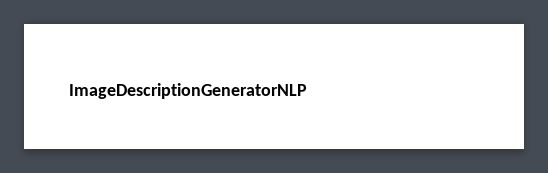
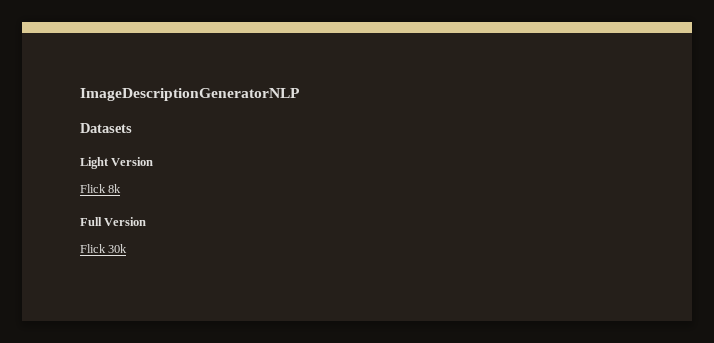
+ Datasets
+ Light Version
+ Flick 8k
+ Full Version
+ Flick 30k

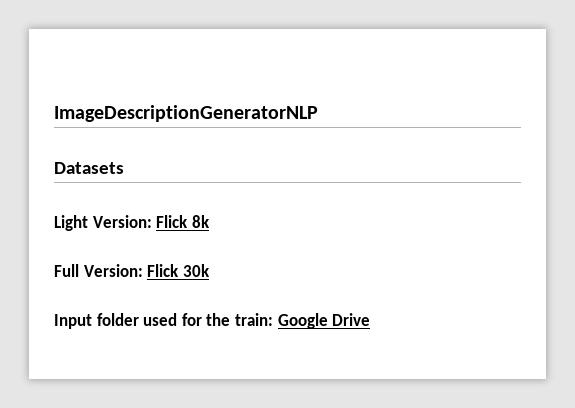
- Light Version
- Flick 8k
+ Light Version: Flick 8k
- Full Version
- Flick 30k
+ Full Version: Flick 30k
+ Input folder used for the train: Google Drive

